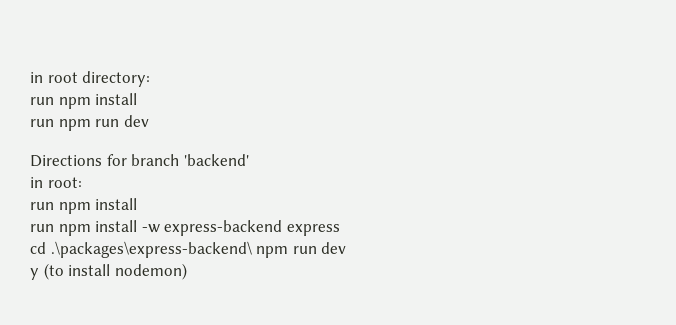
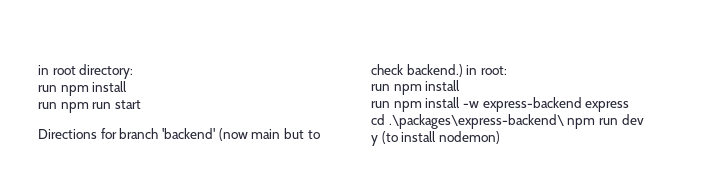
- run npm run dev
+ run npm run start
- Directions for branch 'backend'
- in root:
+ Directions for branch 'backend' (now main but to check backend.) in root:

